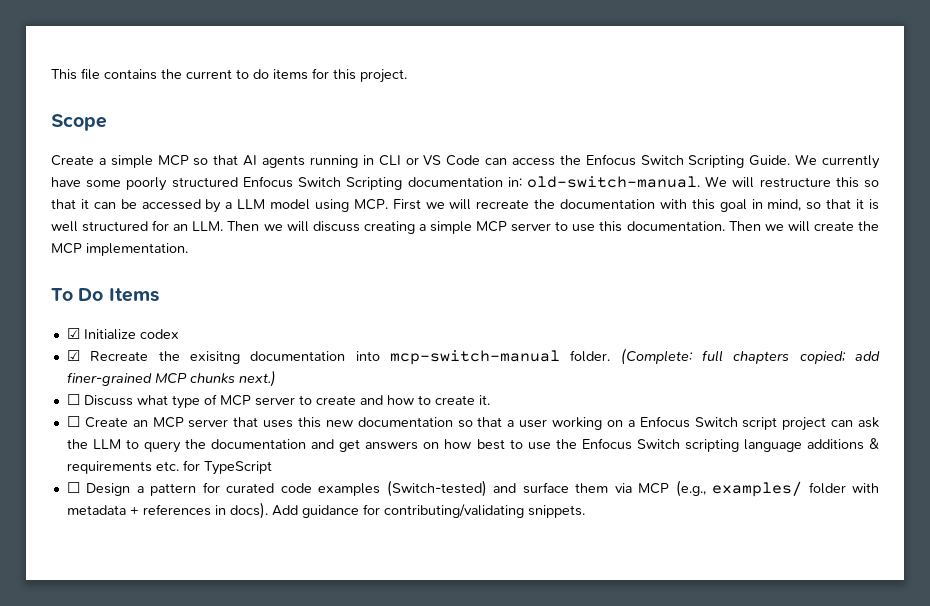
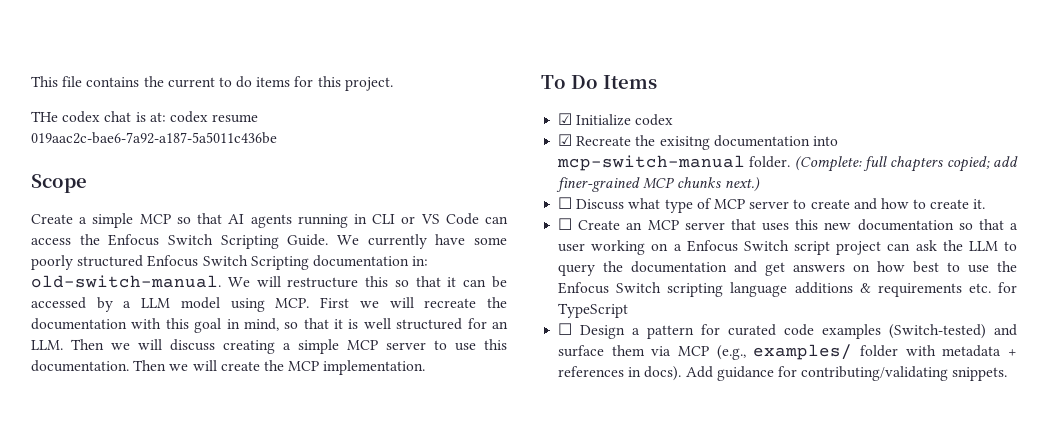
+ THe codex chat is at: codex resume 019aac2c-bae6-7a92-a187-5a5011c436be

